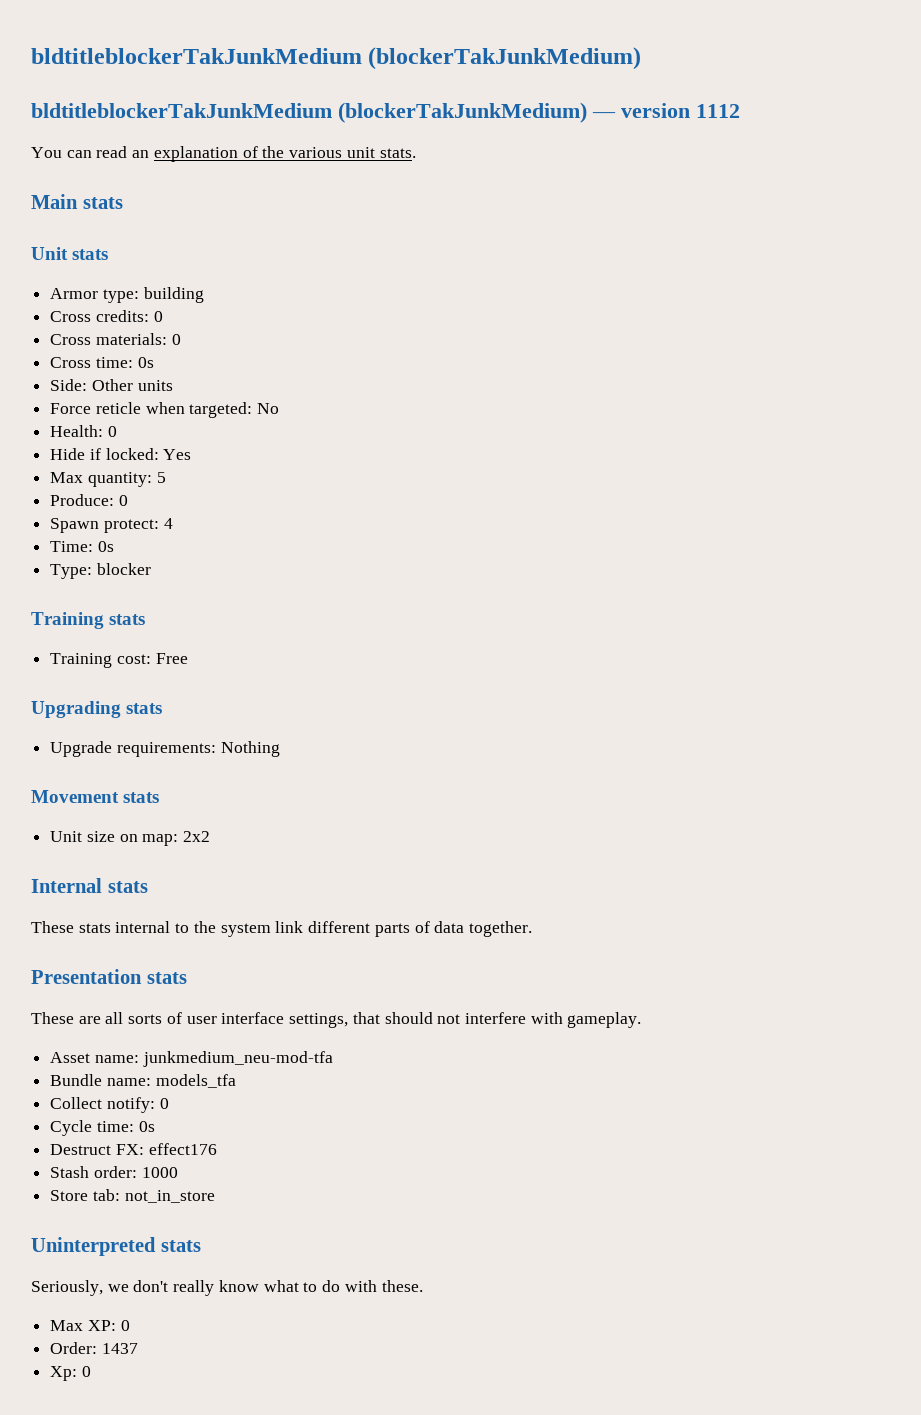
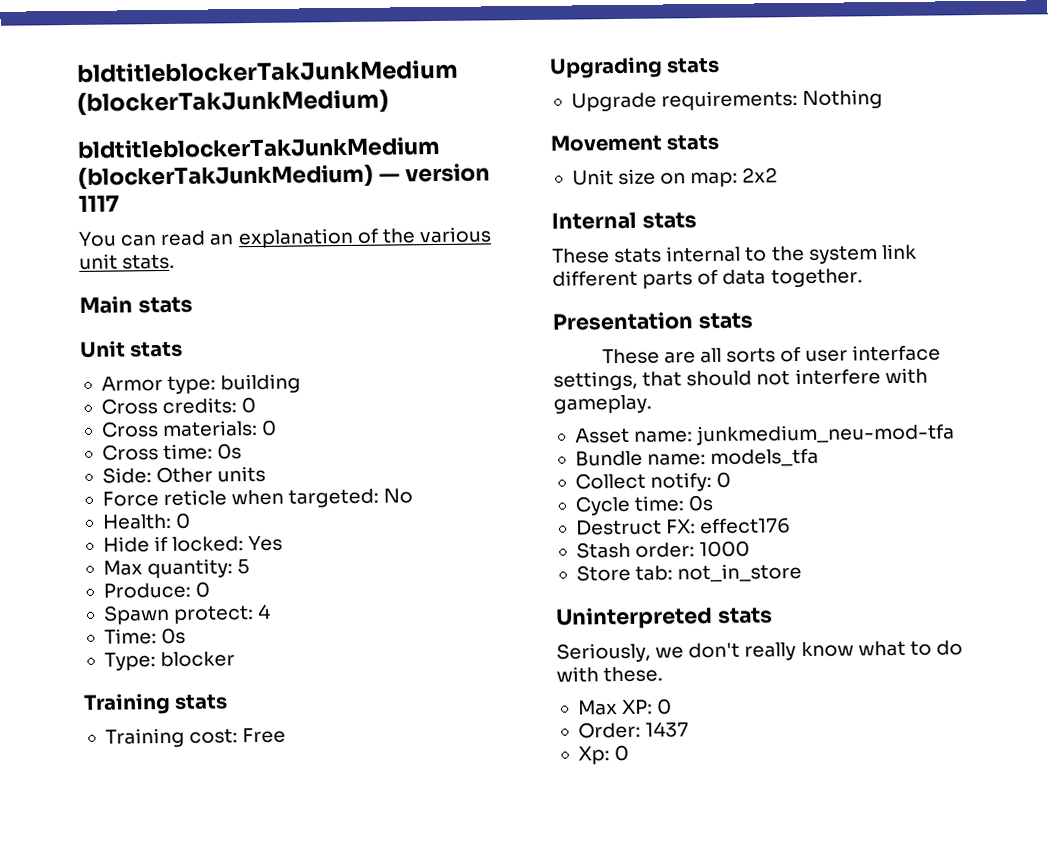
- bldtitleblockerTakJunkMedium (blockerTakJunkMedium) — version 1112
+ bldtitleblockerTakJunkMedium (blockerTakJunkMedium) — version 1117

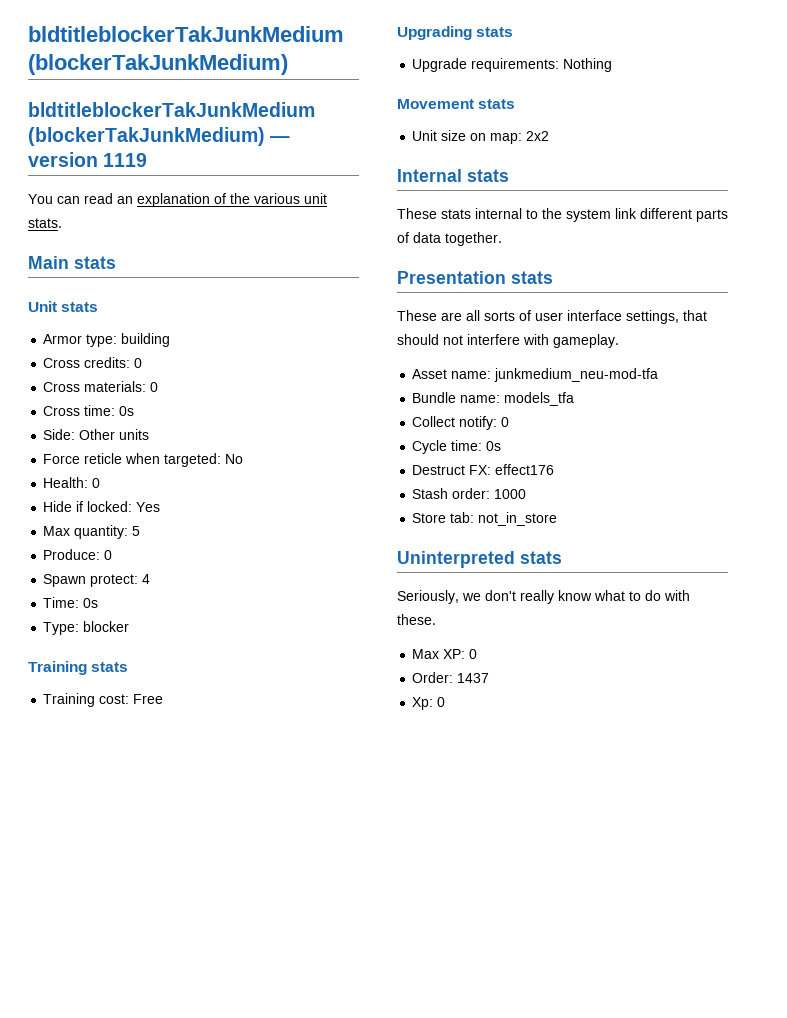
- bldtitleblockerTakJunkMedium (blockerTakJunkMedium) — version 1117
+ bldtitleblockerTakJunkMedium (blockerTakJunkMedium) — version 1119

